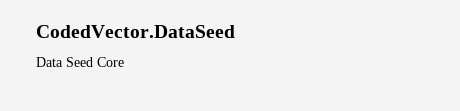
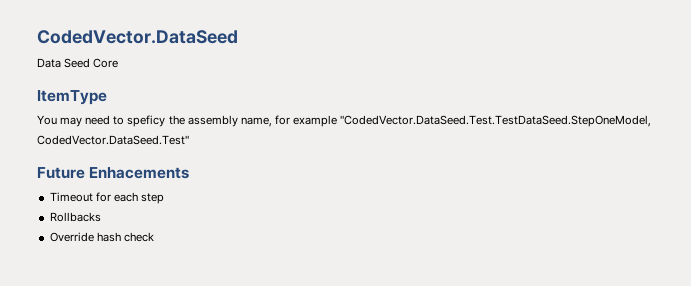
+ ItemType
+ You may need to speficy the assembly name, for example "CodedVector.DataSeed.Test.TestDataSeed.StepOneModel, CodedVector.DataSeed.Test"
+ Future Enhacements
+ Timeout for each step
+ Rollbacks
+ Override hash check

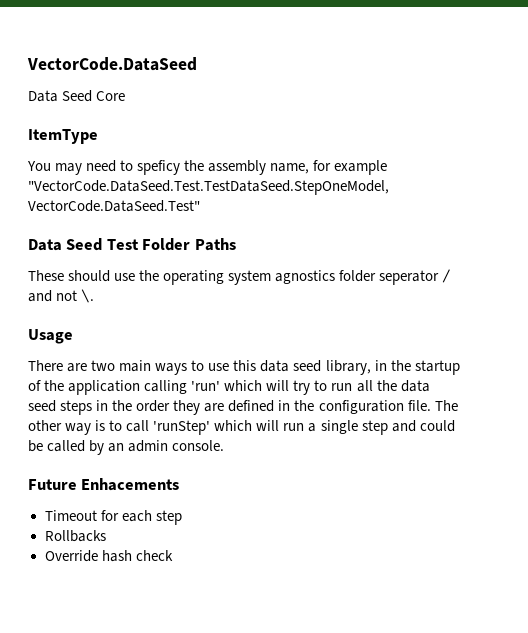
- CodedVector.DataSeed
+ VectorCode.DataSeed
- You may need to speficy the assembly name, for example "CodedVector.DataSeed.Test.TestDataSeed.StepOneModel, CodedVector.DataSeed.Test"
+ You may need to speficy the assembly name, for example "VectorCode.DataSeed.Test.TestDataSeed.StepOneModel, VectorCode.DataSeed.Test"
+ Data Seed Test Folder Paths
+ These should use the operating system agnostics folder seperator / and not \.
+ Usage
+ There are two main ways to use this data seed library, in the startup of the application calling 'run' which will try to run all the data seed steps in the order they are defined in the configuration file. The other way is to call 'runStep' which will run a single step and could be called by an admin console.

